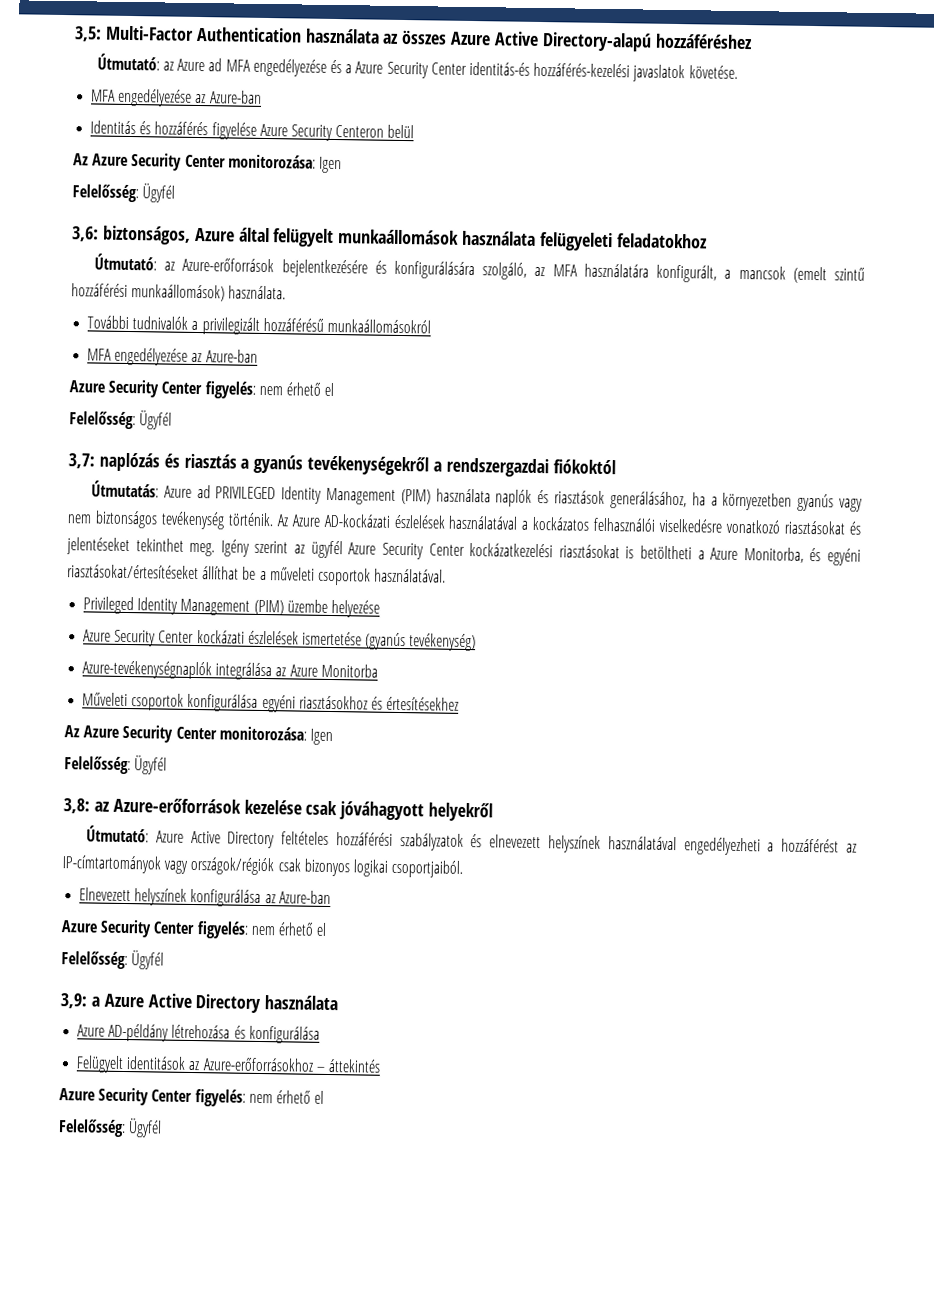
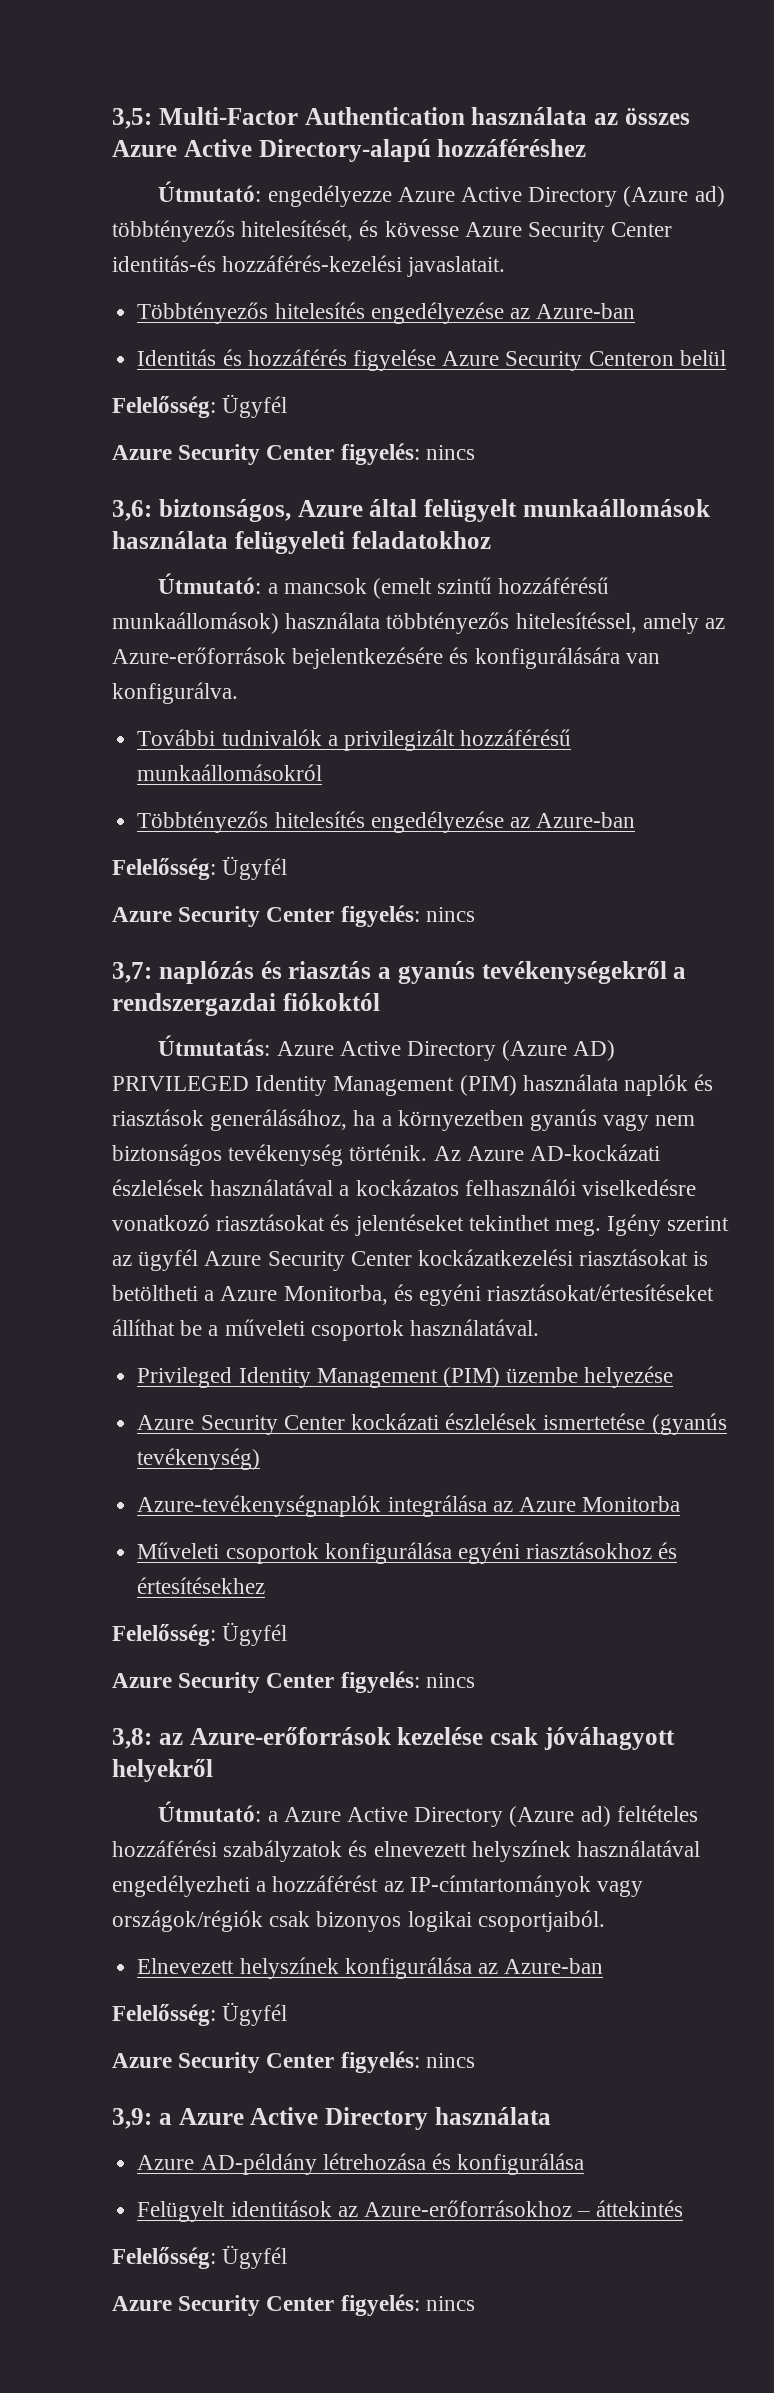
- Útmutató: az Azure ad MFA engedélyezése és a Azure Security Center identitás-és hozzáférés-kezelési javaslatok követése.
- MFA engedélyezése az Azure-ban
+ Útmutató: engedélyezze Azure Active Directory (Azure ad) többtényezős hitelesítését, és kövesse Azure Security Center identitás-és hozzáférés-kezelési javaslatait.
+ Többtényezős hitelesítés engedélyezése az Azure-ban
  Identitás és hozzáférés figyelése Azure Security Centeron belül
- Az Azure Security Center monitorozása: Igen
  Felelősség: Ügyfél
+ Azure Security Center figyelés: nincs
- Útmutató: az Azure-erőforrások bejelentkezésére és konfigurálására szolgáló, az MFA használatára konfigurált, a mancsok (emelt szintű hozzáférési munkaállomások) használata.
+ Útmutató: a mancsok (emelt szintű hozzáférésű munkaállomások) használata többtényezős hitelesítéssel, amely az Azure-erőforrások bejelentkezésére és konfigurálására van konfigurálva.
  További tudnivalók a privilegizált hozzáférésű munkaállomásokról
- MFA engedélyezése az Azure-ban
- Azure Security Center figyelés: nem érhető el
+ Többtényezős hitelesítés engedélyezése az Azure-ban
  Felelősség: Ügyfél
+ Azure Security Center figyelés: nincs
- Útmutatás: Azure ad PRIVILEGED Identity Management (PIM) használata naplók és riasztások generálásához, ha a környezetben gyanús vagy nem biztonságos tevékenység történik.
+ Útmutatás: Azure Active Directory (Azure AD) PRIVILEGED Identity Management (PIM) használata naplók és riasztások generálásához, ha a környezetben gyanús vagy nem biztonságos tevékenység történik.
  Műveleti csoportok konfigurálása egyéni riasztásokhoz és értesítésekhez
- Az Azure Security Center monitorozása: Igen
  Felelősség: Ügyfél
+ Azure Security Center figyelés: nincs
- Útmutató: Azure Active Directory feltételes hozzáférési szabályzatok és elnevezett helyszínek használatával engedélyezheti a hozzáférést az IP-címtartományok vagy országok/régiók csak bizonyos logikai csoportjaiból.
+ Útmutató: a Azure Active Directory (Azure ad) feltételes hozzáférési szabályzatok és elnevezett helyszínek használatával engedélyezheti a hozzáférést az IP-címtartományok vagy országok/régiók csak bizonyos logikai csoportjaiból.
  Elnevezett helyszínek konfigurálása az Azure-ban
- Azure Security Center figyelés: nem érhető el
  Felelősség: Ügyfél
+ Azure Security Center figyelés: nincs
  Felügyelt identitások az Azure-erőforrásokhoz – áttekintés
- Azure Security Center figyelés: nem érhető el
  Felelősség: Ügyfél
+ Azure Security Center figyelés: nincs

